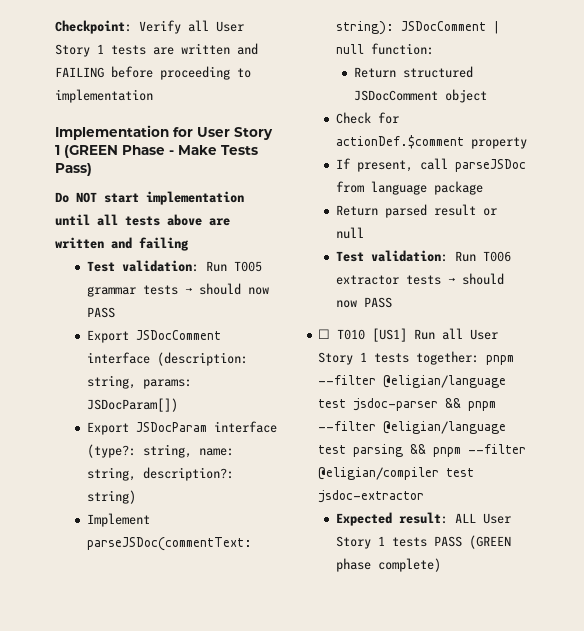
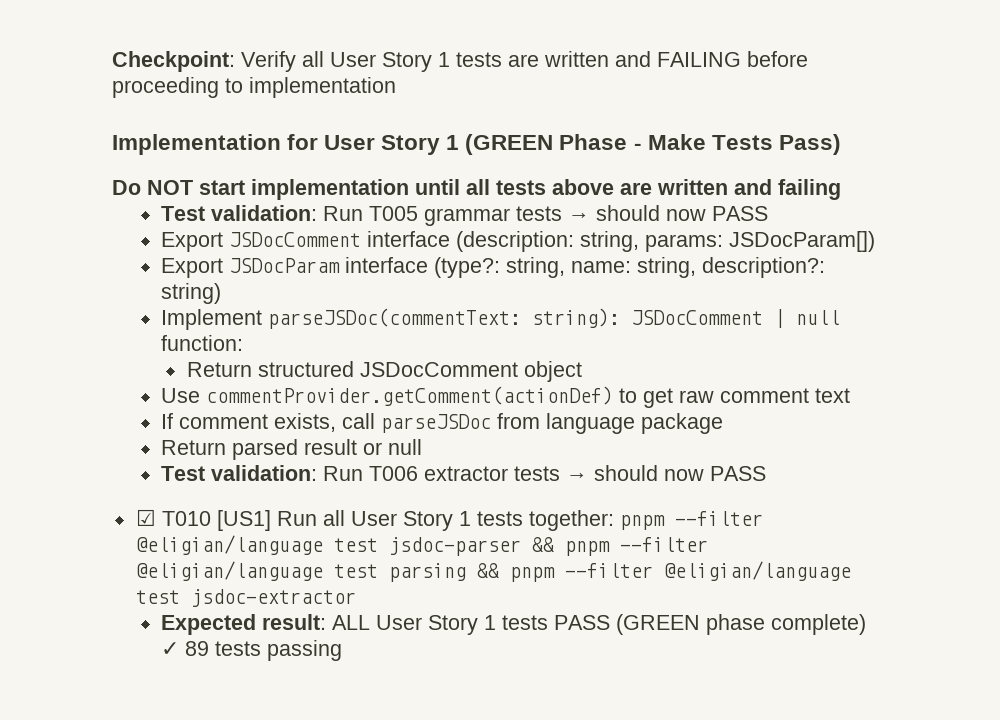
- Check for actionDef.$comment property
+ Use commentProvider.getComment(actionDef) to get raw comment text
- If present, call parseJSDoc from language package
+ If comment exists, call parseJSDoc from language package
- ☐ T010 [US1] Run all User Story 1 tests together: pnpm --filter @eligian/language test jsdoc-parser && pnpm --filter @eligian/language test parsing && pnpm --filter @eligian/compiler test jsdoc-extractor
+ ☑ T010 [US1] Run all User Story 1 tests together: pnpm --filter @eligian/language test jsdoc-parser && pnpm --filter @eligian/language test parsing && pnpm --filter @eligian/language test jsdoc-extractor
- Expected result: ALL User Story 1 tests PASS (GREEN phase complete)
+ Expected result: ALL User Story 1 tests PASS (GREEN phase complete) ✓ 89 tests passing

